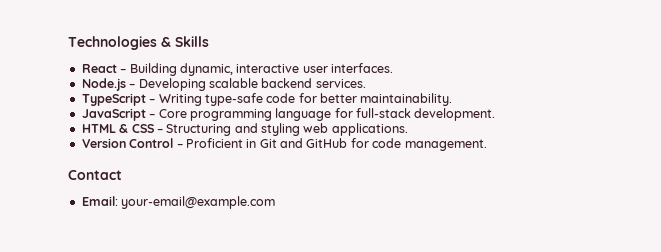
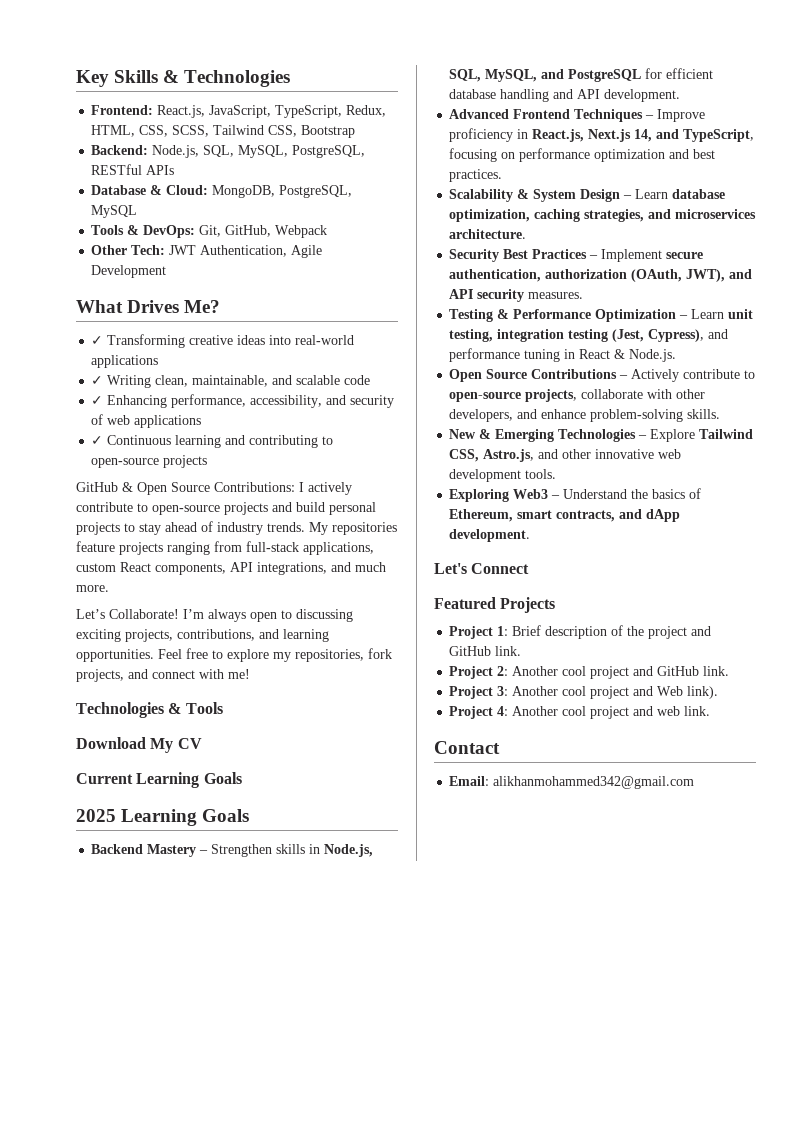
- Technologies & Skills
- React – Building dynamic, interactive user interfaces.
- Node.js – Developing scalable backend services.
- TypeScript – Writing type-safe code for better maintainability.
- JavaScript – Core programming language for full-stack development.
- HTML & CSS – Structuring and styling web applications.
- Version Control – Proficient in Git and GitHub for code management.
+ Key Skills & Technologies
+ Frontend: React.js, JavaScript, TypeScript, Redux, HTML, CSS, SCSS, Tailwind CSS, Bootstrap
+ Backend: Node.js, SQL, MySQL, PostgreSQL, RESTful APIs
+ Database & Cloud: MongoDB, PostgreSQL, MySQL
+ Tools & DevOps: Git, GitHub, Webpack
+ Other Tech: JWT Authentication, Agile Development
+ What Drives Me?
+ ✓ Transforming creative ideas into real-world applications
+ ✓ Writing clean, maintainable, and scalable code
+ ✓ Enhancing performance, accessibility, and security of web applications
+ ✓ Continuous learning and contributing to open-source projects
+ GitHub & Open Source Contributions: I actively contribute to open-source projects and build personal projects to stay ahead of industry trends. My repositories feature projects ranging from full-stack applications, custom React components, API integrations, and much more.
+ Let’s Collaborate! I’m always open to discussing exciting projects, contributions, and learning opportunities. Feel free to explore my repositories, fork projects, and connect with me!
+ Technologies & Tools
+ Download My CV
+ Current Learning Goals
+ 2025 Learning Goals
+ Backend Mastery – Strengthen skills in Node.js, SQL, MySQL, and PostgreSQL for efficient database handling and API development.
+ Advanced Frontend Techniques – Improve proficiency in React.js, Next.js 14, and TypeScript, focusing on performance optimization and best practices.
+ Scalability & System Design – Learn database optimization, caching strategies, and microservices architecture.
+ Security Best Practices – Implement secure authentication, authorization (OAuth, JWT), and API security measures.
+ Testing & Performance Optimization – Learn unit testing, integration testing (Jest, Cypress), and performance tuning in React & Node.js.
+ Open Source Contributions – Actively contribute to open-source projects, collaborate with other developers, and enhance problem-solving skills.
+ New & Emerging Technologies – Explore Tailwind CSS, Astro.js, and other innovative web development tools.
+ Exploring Web3 – Understand the basics of Ethereum, smart contracts, and dApp development.
+ Let's Connect
+ Featured Projects
+ Project 1: Brief description of the project and GitHub link.
+ Project 2: Another cool project and GitHub link.
+ Project 3: Another cool project and Web link).
+ Project 4: Another cool project and web link.
- Email: your-email@example.com
+ Email: alikhanmohammed342@gmail.com

